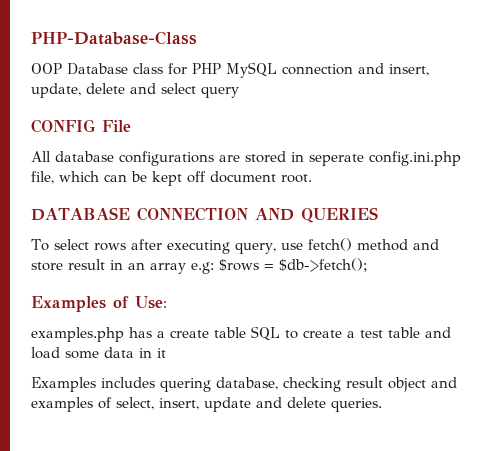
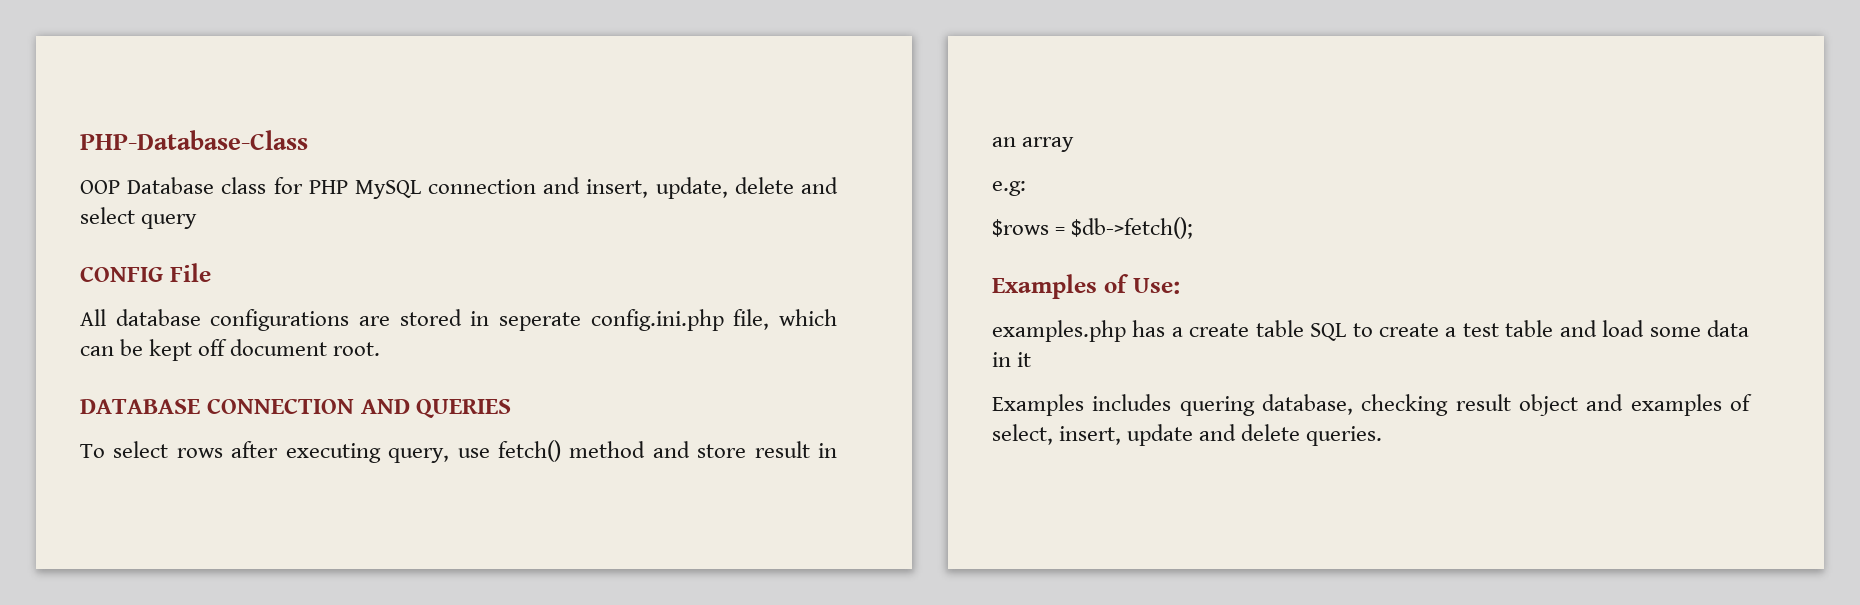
- To select rows after executing query, use fetch() method and store result in an array e.g: $rows = $db->fetch();
+ To select rows after executing query, use fetch() method and store result in an array
+ e.g:
+ $rows = $db->fetch();

